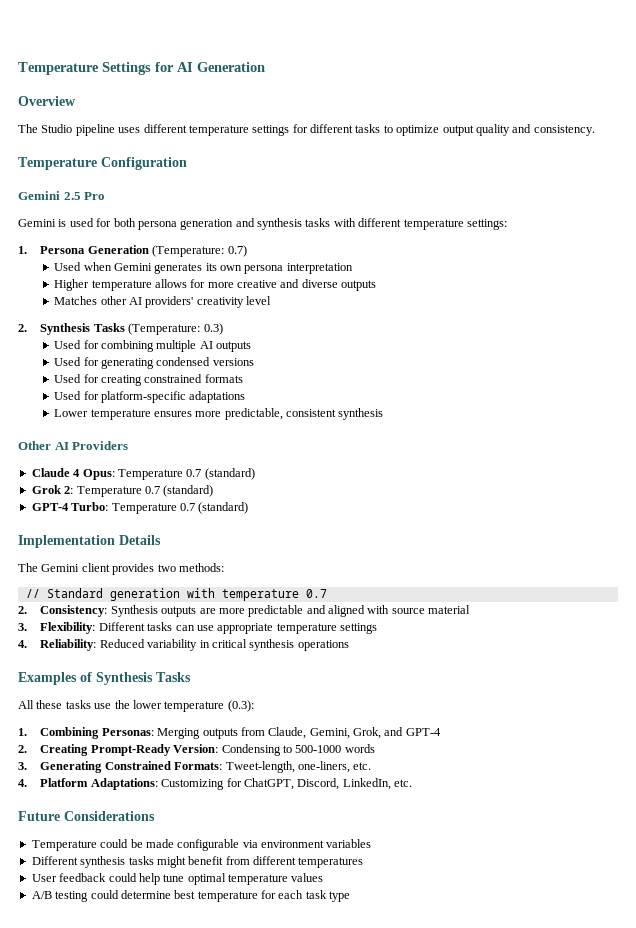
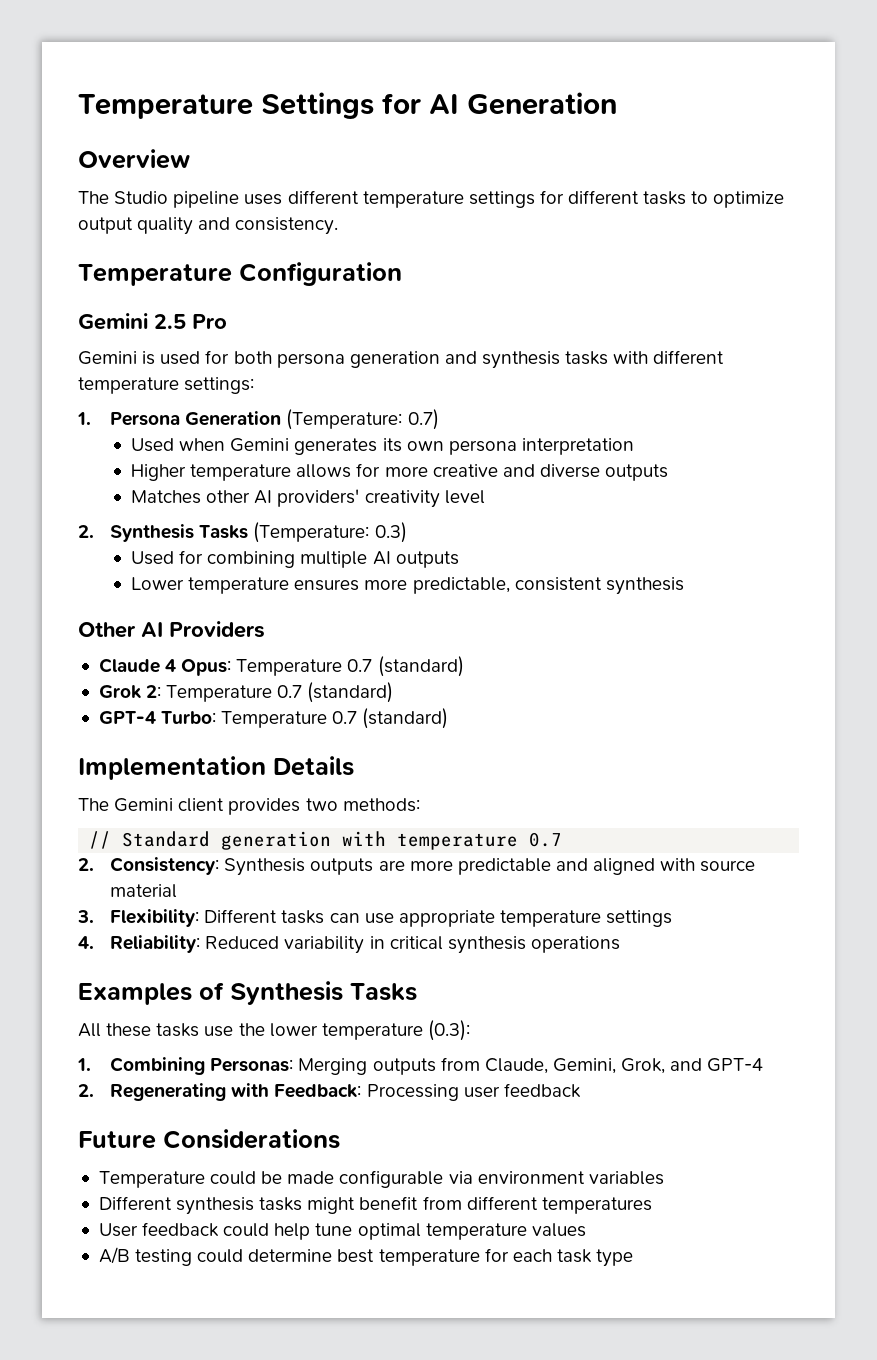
- Used for generating condensed versions
- Used for creating constrained formats
- Used for platform-specific adaptations
- 2. Creating Prompt-Ready Version: Condensing to 500-1000 words
- 3. Generating Constrained Formats: Tweet-length, one-liners, etc.
- 4. Platform Adaptations: Customizing for ChatGPT, Discord, LinkedIn, etc.
+ 2. Regenerating with Feedback: Processing user feedback

